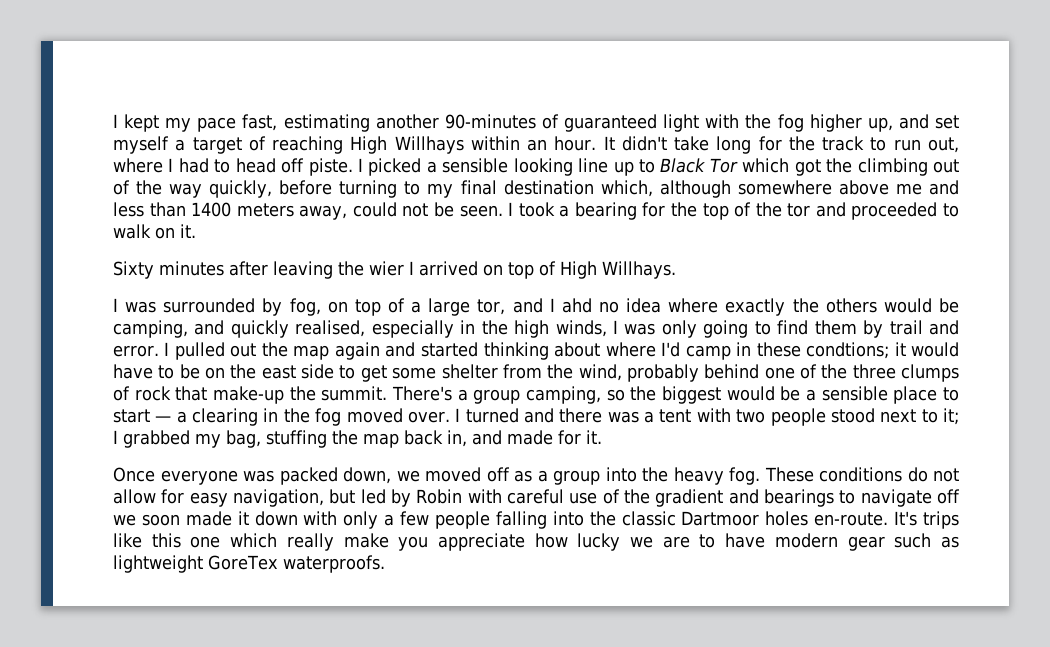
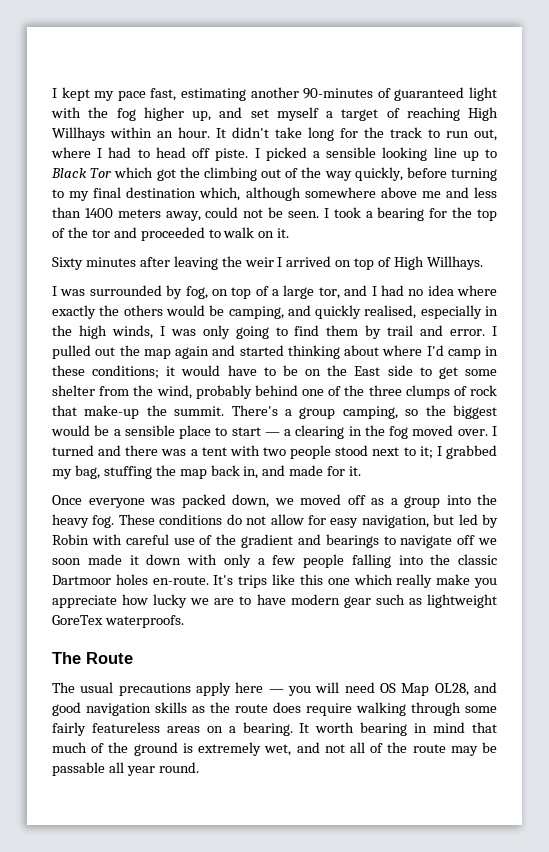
- Sixty minutes after leaving the wier I arrived on top of High Willhays.
+ Sixty minutes after leaving the weir I arrived on top of High Willhays.
- I was surrounded by fog, on top of a large tor, and I ahd no idea where exactly the others would be camping, and quickly realised, especially in the high winds, I was only going to find them by trail and error.
+ I was surrounded by fog, on top of a large tor, and I had no idea where exactly the others would be camping, and quickly realised, especially in the high winds, I was only going to find them by trail and error.
- I pulled out the map again and started thinking about where I'd camp in these condtions; it would have to be on the east side to get some shelter from the wind, probably behind one of the three clumps of rock that make-up the summit.
+ I pulled out the map again and started thinking about where I'd camp in these conditions; it would have to be on the East side to get some shelter from the wind, probably behind one of the three clumps of rock that make-up the summit.
+ The Route
+ The usual precautions apply here — you will need OS Map OL28, and good navigation skills as the route does require walking through some fairly featureless areas on a bearing. It worth bearing in mind that much of the ground is extremely wet, and not all of the route may be passable all year round.

